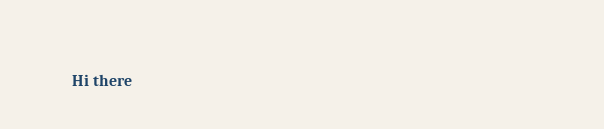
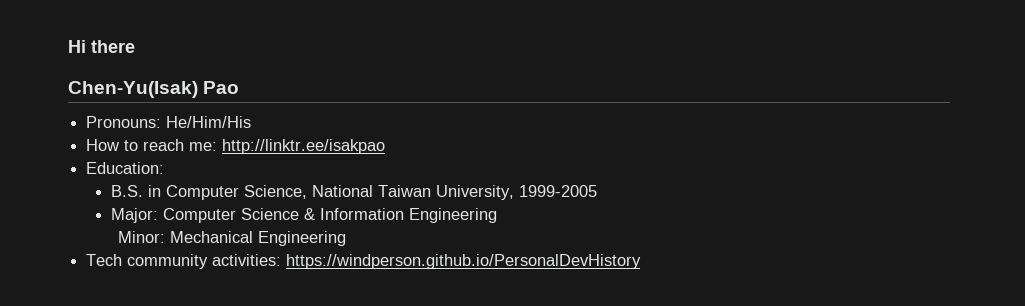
+ Chen-Yu(Isak) Pao
+ Pronouns: He/Him/His
+ How to reach me: http://linktr.ee/isakpao
+ Education:
+ B.S. in Computer Science, National Taiwan University, 1999-2005
+ Major: Computer Science & Information Engineering
+ Minor: Mechanical Engineering
+ Tech community activities: https://windperson.github.io/PersonalDevHistory

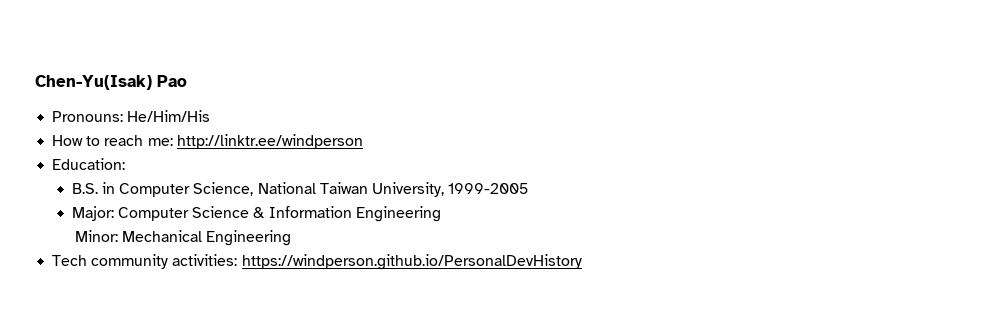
- Hi there
- How to reach me: http://linktr.ee/isakpao
+ How to reach me: http://linktr.ee/windperson

